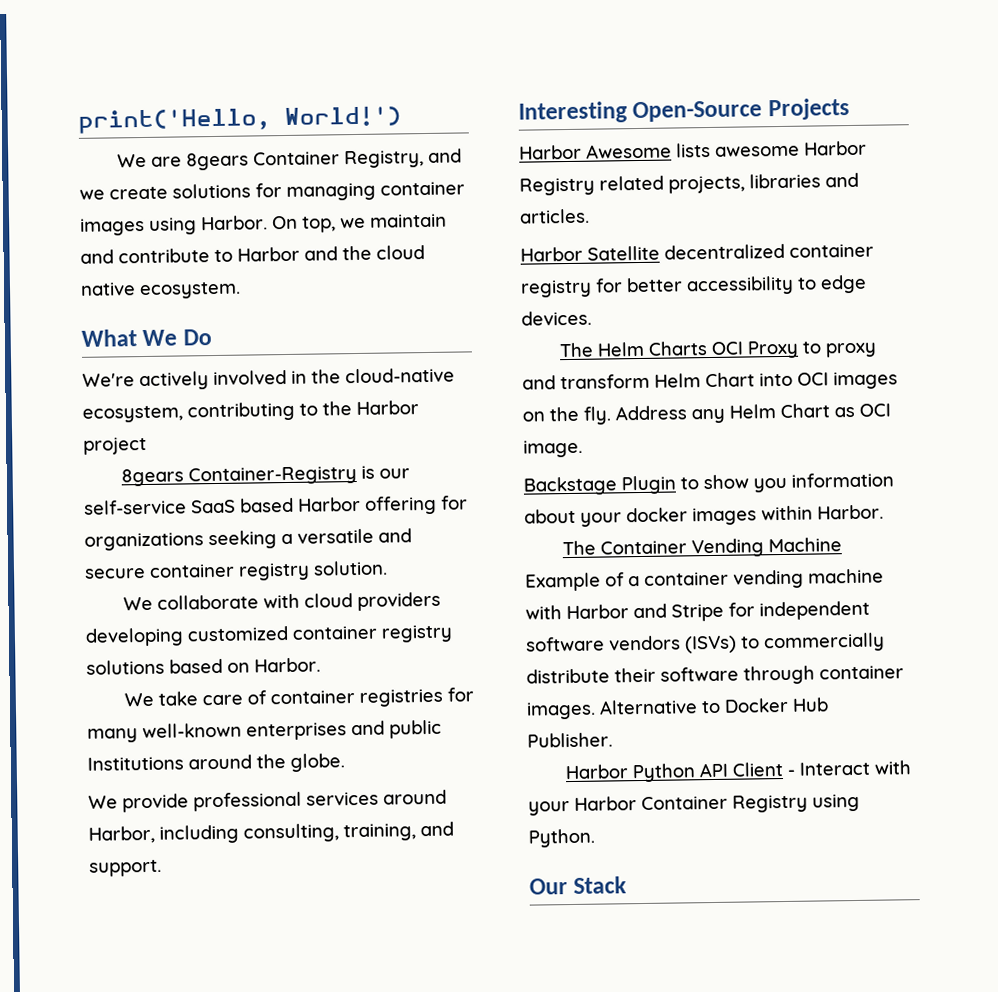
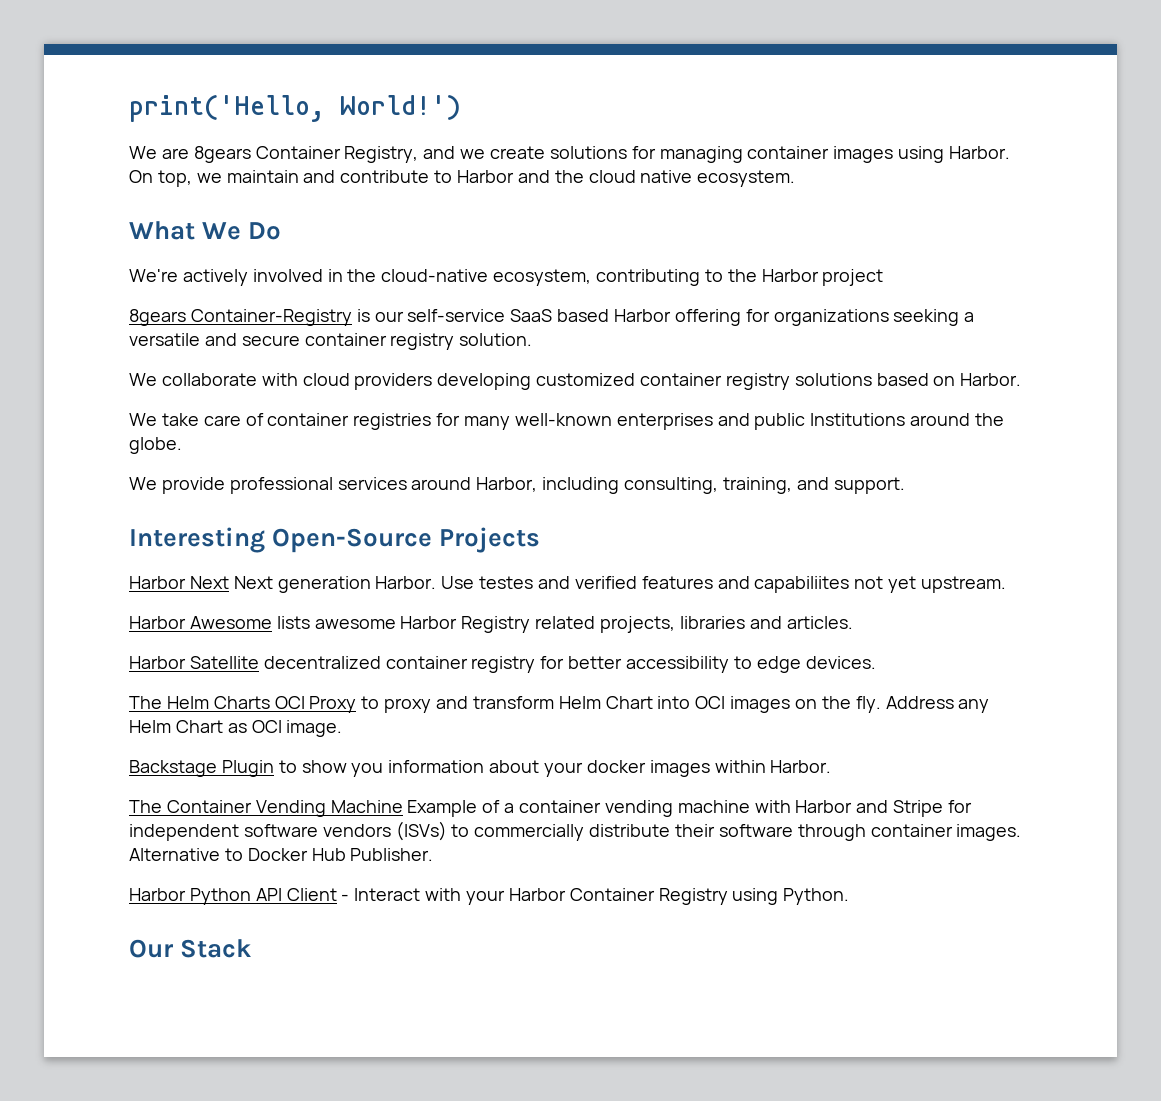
+ Harbor Next Next generation Harbor. Use testes and verified features and capabiliites not yet upstream.

